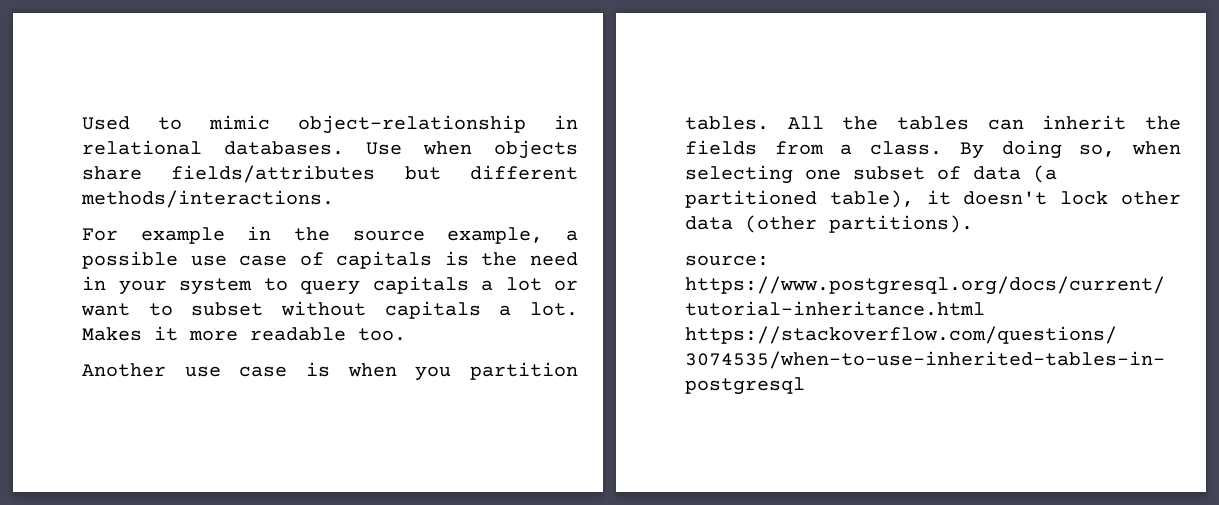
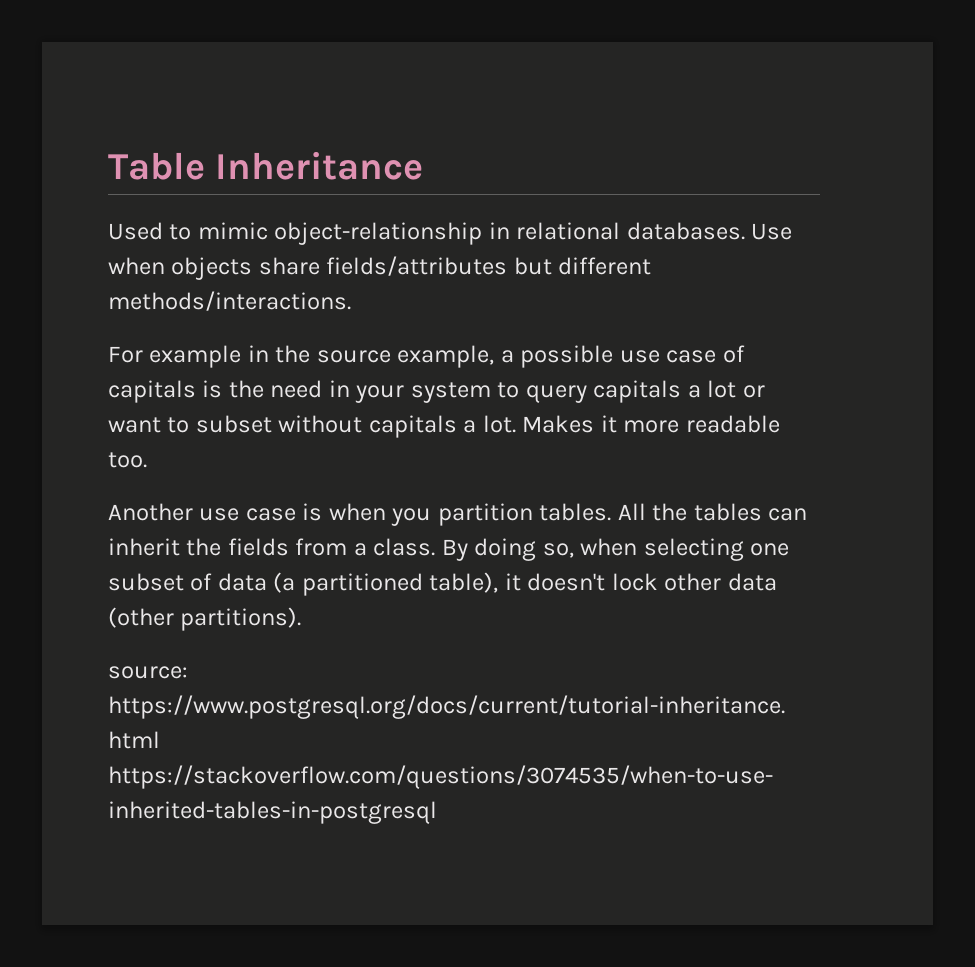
+ Table Inheritance

